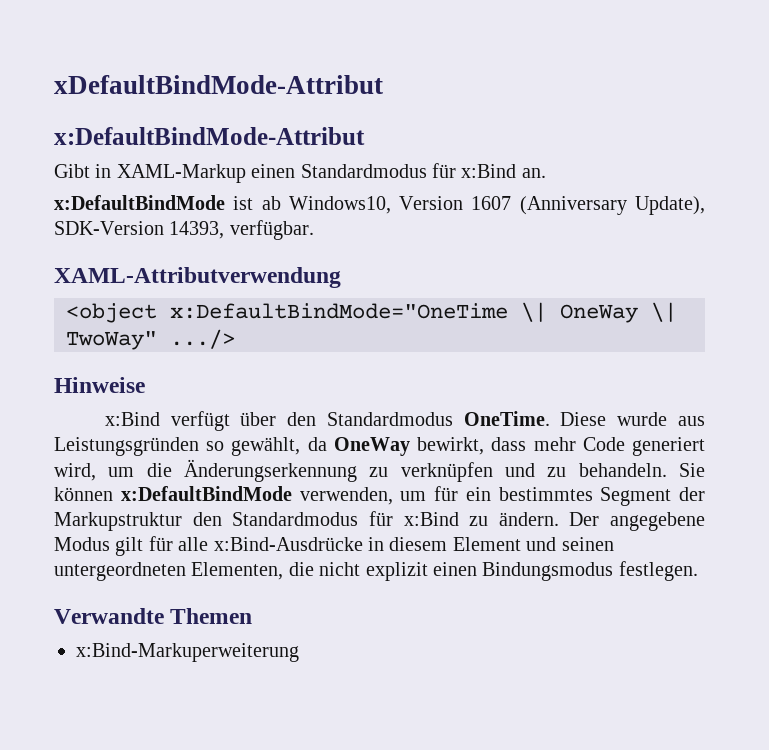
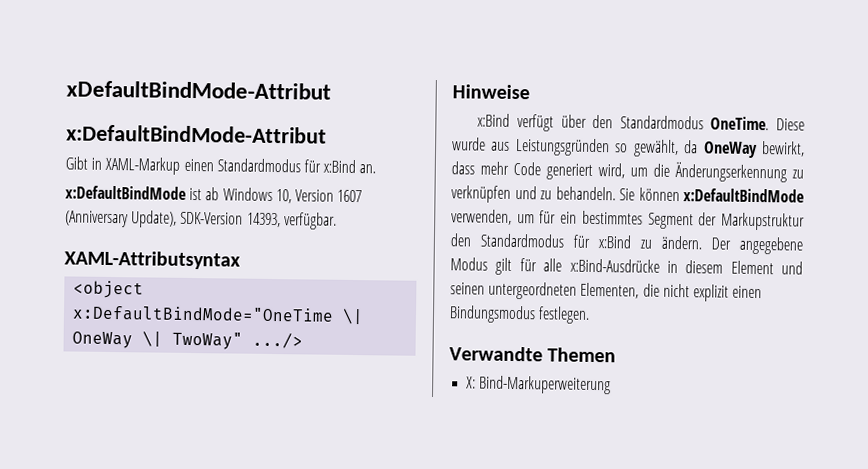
- x:DefaultBindMode ist ab Windows10, Version 1607 (Anniversary Update), SDK-Version 14393, verfügbar.
+ x:DefaultBindMode ist ab Windows 10, Version 1607 (Anniversary Update), SDK-Version 14393, verfügbar.
- XAML-Attributverwendung
+ XAML-Attributsyntax
- x:Bind-Markuperweiterung
+ X: Bind-Markuperweiterung

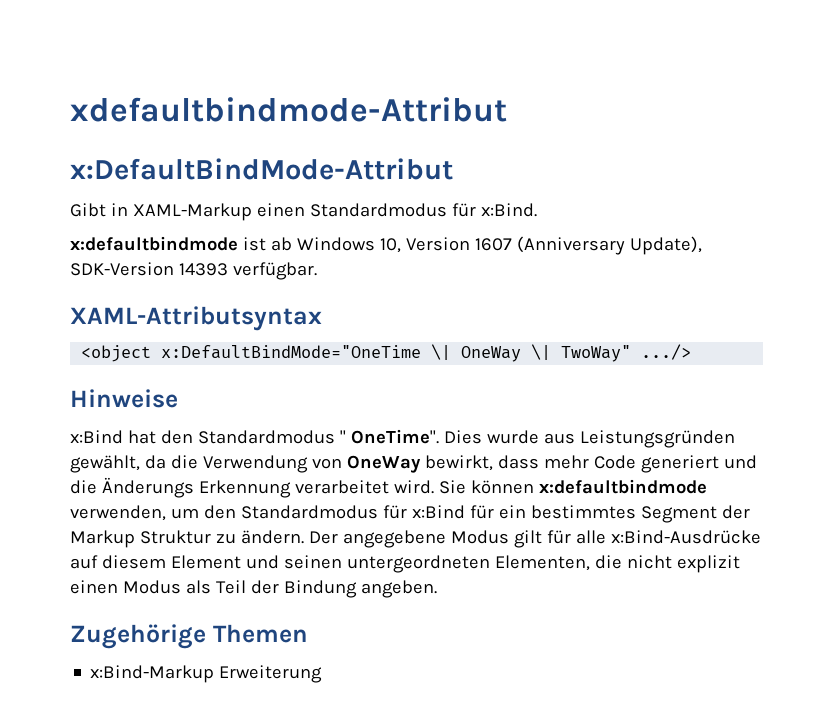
- xDefaultBindMode-Attribut
+ xdefaultbindmode-Attribut
- Gibt in XAML-Markup einen Standardmodus für x:Bind an.
- x:DefaultBindMode ist ab Windows 10, Version 1607 (Anniversary Update), SDK-Version 14393, verfügbar.
+ Gibt in XAML-Markup einen Standardmodus für x:Bind.
+ x:defaultbindmode ist ab Windows 10, Version 1607 (Anniversary Update), SDK-Version 14393 verfügbar.
- x:Bind verfügt über den Standardmodus OneTime. Diese wurde aus Leistungsgründen so gewählt, da OneWay bewirkt, dass mehr Code generiert wird, um die Änderungserkennung zu verknüpfen und zu behandeln.
+ x:Bind hat den Standardmodus " OneTime". Dies wurde aus Leistungsgründen gewählt, da die Verwendung von OneWay bewirkt, dass mehr Code generiert und die Änderungs Erkennung verarbeitet wird.
- Sie können x:DefaultBindMode verwenden, um für ein bestimmtes Segment der Markupstruktur den Standardmodus für x:Bind zu ändern.
+ Sie können x:defaultbindmode verwenden, um den Standardmodus für x:Bind für ein bestimmtes Segment der Markup Struktur zu ändern.
- Der angegebene Modus gilt für alle x:Bind-Ausdrücke in diesem Element und seinen untergeordneten Elementen, die nicht explizit einen Bindungsmodus festlegen.
- Verwandte Themen
+ Der angegebene Modus gilt für alle x:Bind-Ausdrücke auf diesem Element und seinen untergeordneten Elementen, die nicht explizit einen Modus als Teil der Bindung angeben.
+ Zugehörige Themen
- X: Bind-Markuperweiterung
+ x:Bind-Markup Erweiterung

